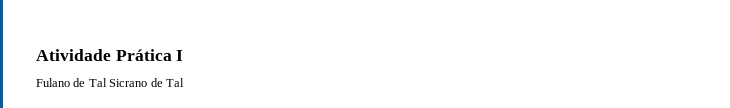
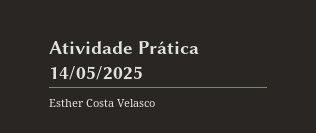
- Atividade Prática I
- Fulano de Tal Sicrano de Tal
+ Atividade Prática 14/05/2025
+ Esther Costa Velasco

